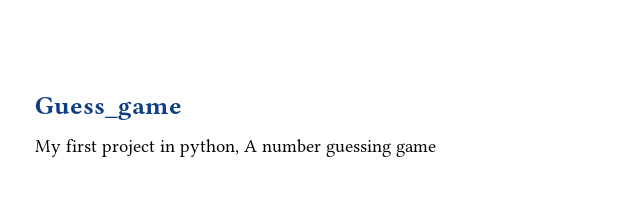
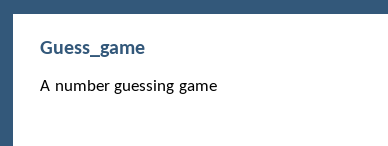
- My first project in python, A number guessing game
+ A number guessing game

